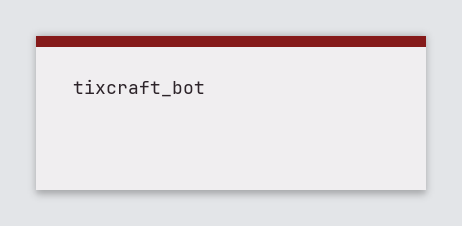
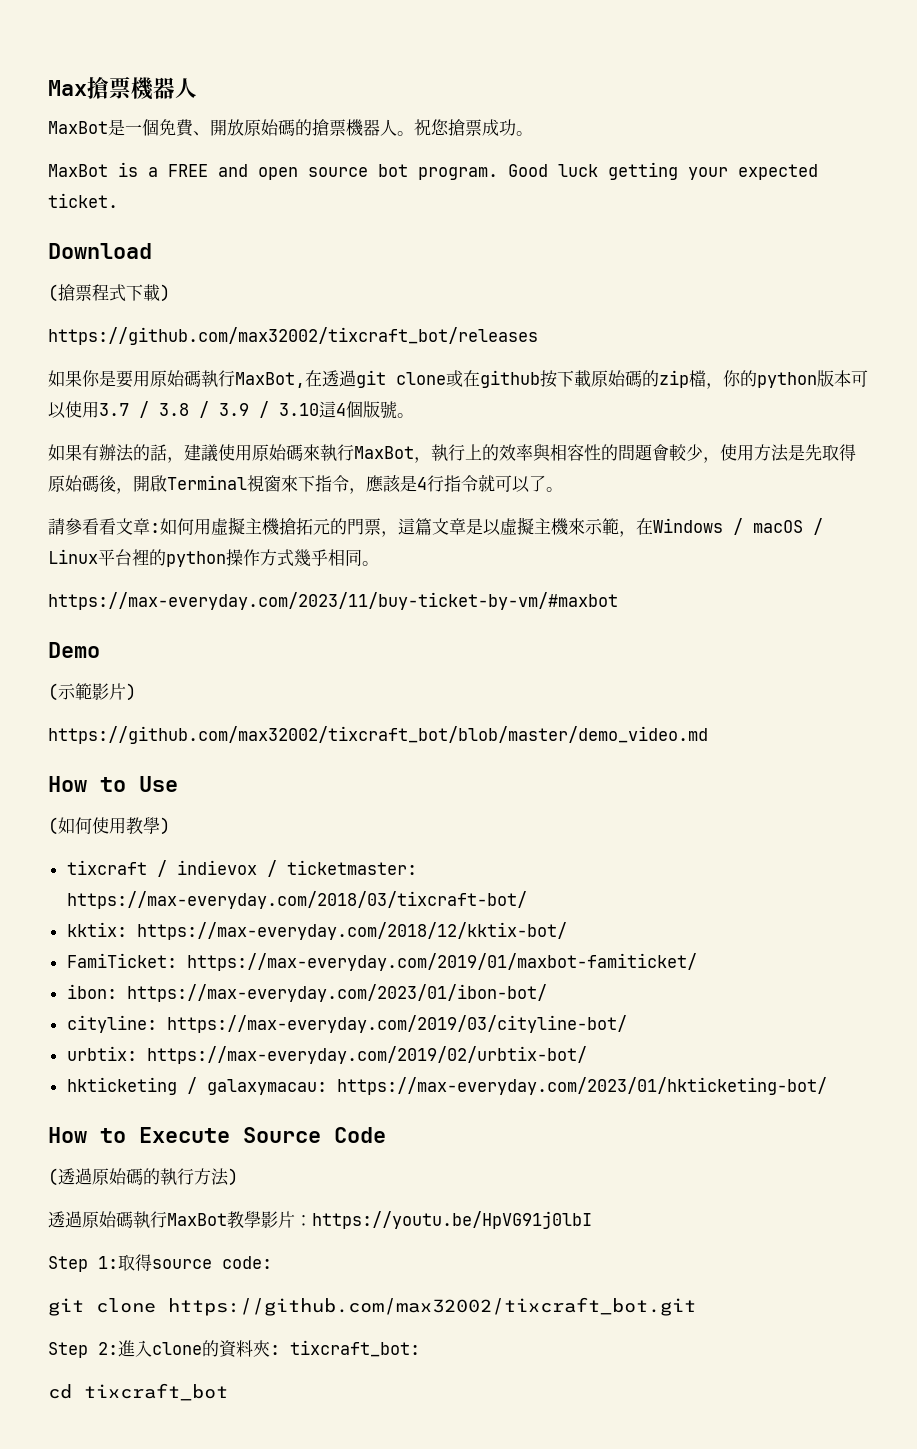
- tixcraft_bot
+ Max搶票機器人
+ MaxBot是一個免費、開放原始碼的搶票機器人。祝您搶票成功。
+ MaxBot is a FREE and open source bot program. Good luck getting your expected ticket.
+ Download
+ (搶票程式下載)
+ https://github.com/max32002/tixcraft_bot/releases
+ 如果你是要用原始碼執行MaxBot,在透過git clone或在github按下載原始碼的zip檔，你的python版本可以使用3.7 / 3.8 / 3.9 / 3.10這4個版號。
+ 如果有辦法的話，建議使用原始碼來執行MaxBot，執行上的效率與相容性的問題會較少，使用方法是先取得原始碼後，開啟Terminal視窗來下指令，應該是4行指令就可以了。
+ 請參看看文章:如何用虛擬主機搶拓元的門票，這篇文章是以虛擬主機來示範，在Windows / macOS / Linux平台裡的python操作方式幾乎相同。
+ https://max-everyday.com/2023/11/buy-ticket-by-vm/#maxbot
+ Demo
+ (示範影片)
+ https://github.com/max32002/tixcraft_bot/blob/master/demo_video.md
+ How to Use
+ (如何使用教學)
+ tixcraft / indievox / ticketmaster: https://max-everyday.com/2018/03/tixcraft-bot/
+ kktix: https://max-everyday.com/2018/12/kktix-bot/
+ FamiTicket: https://max-everyday.com/2019/01/maxbot-famiticket/
+ ibon: https://max-everyday.com/2023/01/ibon-bot/
+ cityline: https://max-everyday.com/2019/03/cityline-bot/
+ urbtix: https://max-everyday.com/2019/02/urbtix-bot/
+ hkticketing / galaxymacau: https://max-everyday.com/2023/01/hkticketing-bot/
+ How to Execute Source Code
+ (透過原始碼的執行方法)
+ 透過原始碼執行MaxBot教學影片：https://youtu.be/HpVG91j0lbI
+ Step 1:取得source code:
+ git clone https://github.com/max32002/tixcraft_bot.git
+ Step 2:進入clone的資料夾: tixcraft_bot:
+ cd tixcraft_bot

